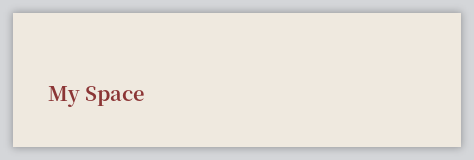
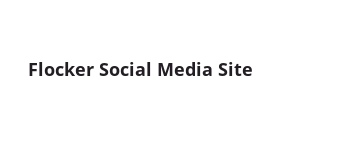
- My Space
+ Flocker Social Media Site

